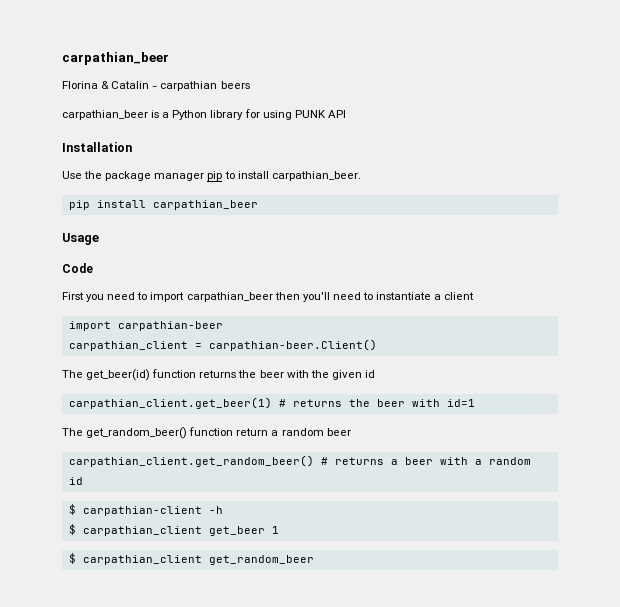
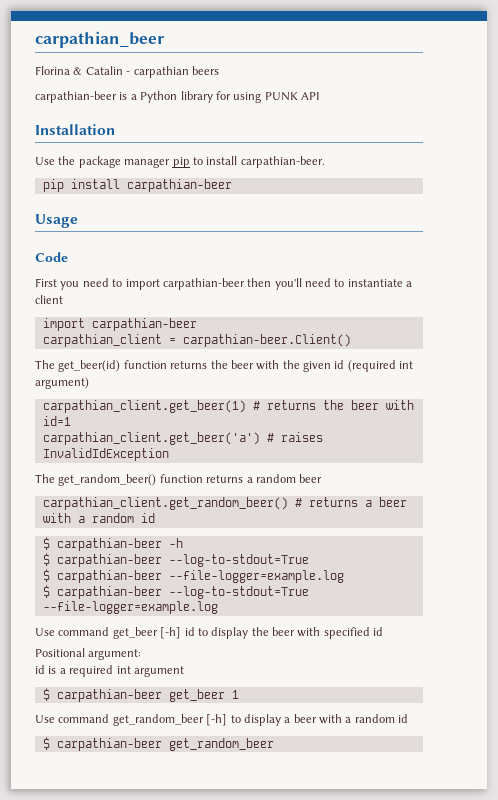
- carpathian_beer is a Python library for using PUNK API
+ carpathian-beer is a Python library for using PUNK API
- Use the package manager pip to install carpathian_beer.
+ Use the package manager pip to install carpathian-beer.
- pip install carpathian_beer
+ pip install carpathian-beer
- First you need to import carpathian_beer then you'll need to instantiate a client
+ First you need to import carpathian-beer then you'll need to instantiate a client
- The get_beer(id) function returns the beer with the given id
+ The get_beer(id) function returns the beer with the given id (required int argument)
+ carpathian_client.get_beer('a') # raises InvalidIdException
- The get_random_beer() function return a random beer
+ The get_random_beer() function returns a random beer
- $ carpathian-client -h
- $ carpathian_client get_beer 1
- $ carpathian_client get_random_beer
+ $ carpathian-beer -h
+ $ carpathian-beer --log-to-stdout=True
+ $ carpathian-beer --file-logger=example.log
+ $ carpathian-beer --log-to-stdout=True --file-logger=example.log
+ Use command get_beer [-h] id to display the beer with specified id
+ Positional argument:
+ id is a required int argument
+ $ carpathian-beer get_beer 1
+ Use command get_random_beer [-h] to display a beer with a random id
+ $ carpathian-beer get_random_beer

